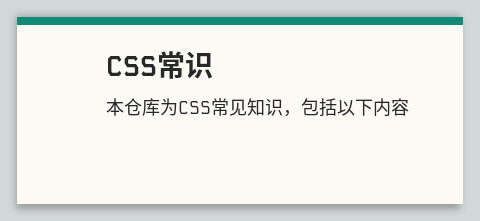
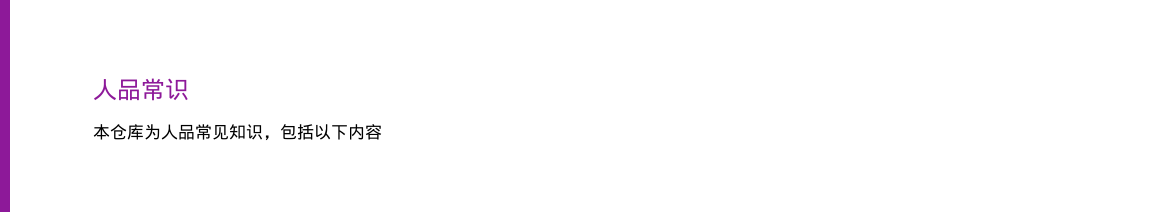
- CSS常识
+ 人品常识
- 本仓库为CSS常见知识，包括以下内容
+ 本仓库为人品常见知识，包括以下内容

